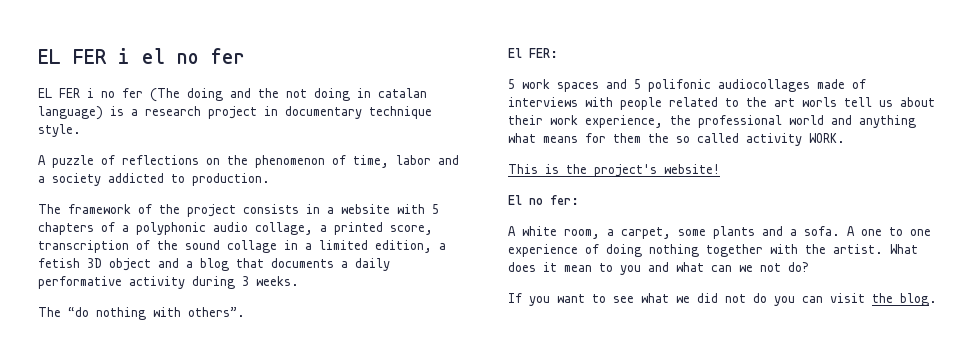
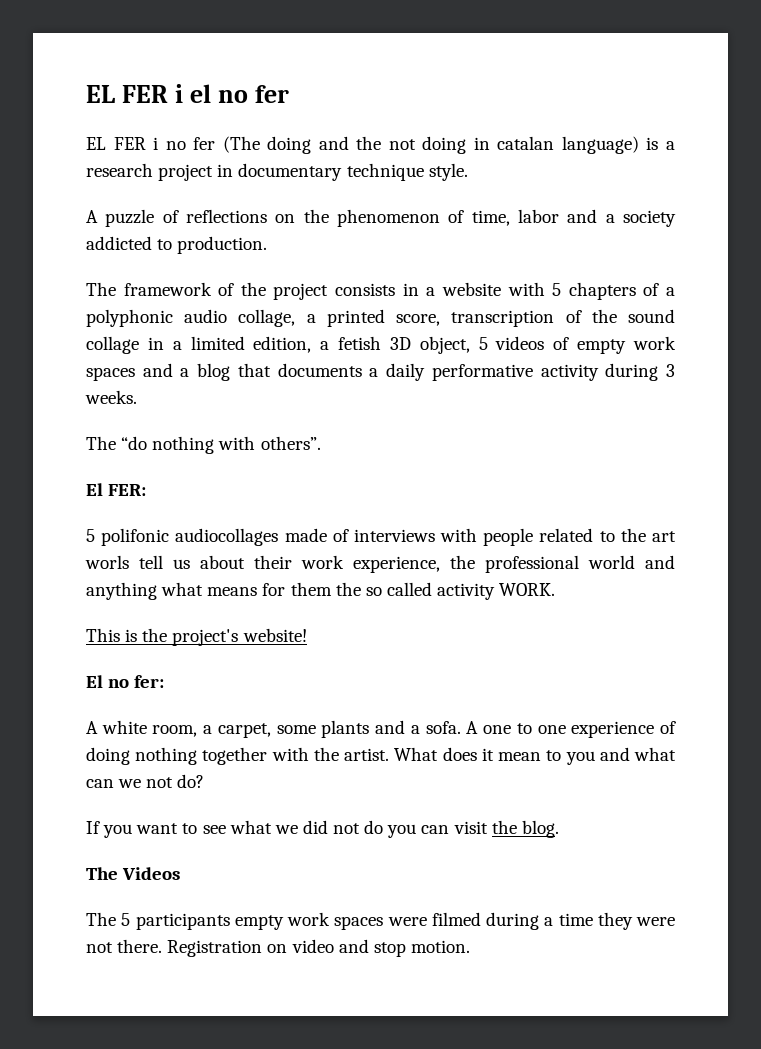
- The framework of the project consists in a website with 5 chapters of a polyphonic audio collage, a printed score, transcription of the sound collage in a limited edition, a fetish 3D object and a blog that documents a daily performative activity during 3 weeks.
+ The framework of the project consists in a website with 5 chapters of a polyphonic audio collage, a printed score, transcription of the sound collage in a limited edition, a fetish 3D object, 5 videos of empty work spaces and a blog that documents a daily performative activity during 3 weeks.
- 5 work spaces and 5 polifonic audiocollages made of interviews with people related to the art worls tell us about their work experience, the professional world and anything what means for them the so called activity WORK.
+ 5 polifonic audiocollages made of interviews with people related to the art worls tell us about their work experience, the professional world and anything what means for them the so called activity WORK.
+ The Videos
+ The 5 participants empty work spaces were filmed during a time they were not there. Registration on video and stop motion.

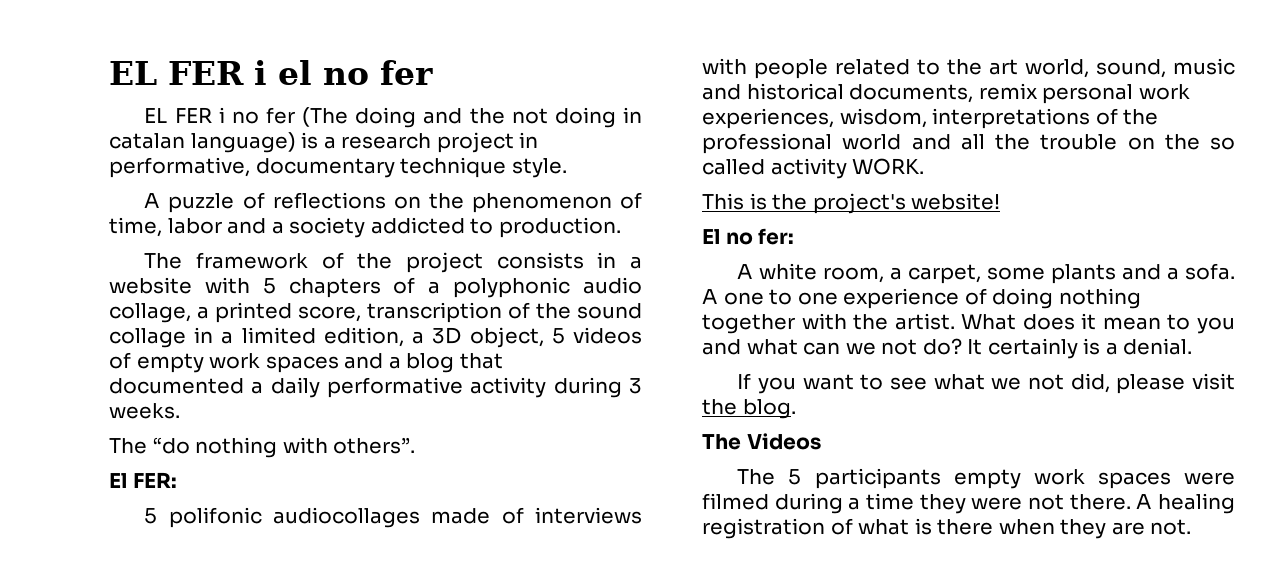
- EL FER i no fer (The doing and the not doing in catalan language) is a research project in documentary technique style.
+ EL FER i no fer (The doing and the not doing in catalan language) is a research project in performative, documentary technique style.
- The framework of the project consists in a website with 5 chapters of a polyphonic audio collage, a printed score, transcription of the sound collage in a limited edition, a fetish 3D object, 5 videos of empty work spaces and a blog that documents a daily performative activity during 3 weeks.
+ The framework of the project consists in a website with 5 chapters of a polyphonic audio collage, a printed score, transcription of the sound collage in a limited edition, a 3D object, 5 videos of empty work spaces and a blog that documented a daily performative activity during 3 weeks.
- 5 polifonic audiocollages made of interviews with people related to the art worls tell us about their work experience, the professional world and anything what means for them the so called activity WORK.
+ 5 polifonic audiocollages made of interviews with people related to the art world, sound, music and historical documents, remix personal work experiences, wisdom, interpretations of the professional world and all the trouble on the so called activity WORK.
+ It certainly is a denial.
- If you want to see what we did not do you can visit the blog.
+ If you want to see what we not did, please visit the blog.
- Registration on video and stop motion.
+ A healing registration of what is there when they are not.

